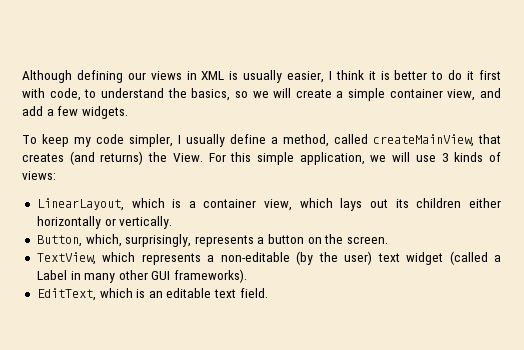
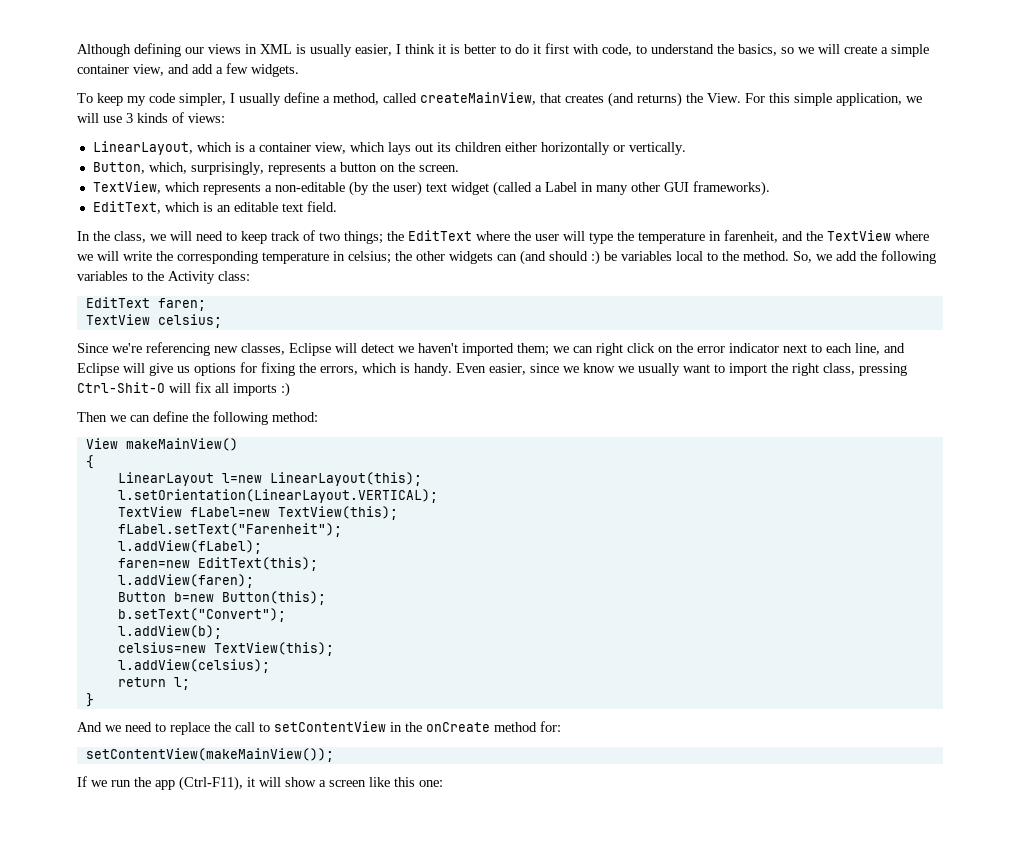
+ In the class, we will need to keep track of two things; the EditText where the user will type the temperature in farenheit, and the TextView where we will write the corresponding temperature in celsius; the other widgets can (and should :) be variables local to the method. So, we add the following variables to the Activity class:
+ EditText faren;
+ TextView celsius;
+ Since we're referencing new classes, Eclipse will detect we haven't imported them; we can right click on the error indicator next to each line, and Eclipse will give us options for fixing the errors, which is handy. Even easier, since we know we usually want to import the right class, pressing Ctrl-Shit-O will fix all imports :)
+ Then we can define the following method:
+ View makeMainView()
+ {
+ LinearLayout l=new LinearLayout(this);
+ l.setOrientation(LinearLayout.VERTICAL);
+ TextView fLabel=new TextView(this);
+ fLabel.setText("Farenheit");
+ l.addView(fLabel);
+ faren=new EditText(this);
+ l.addView(faren);
+ Button b=new Button(this);
+ b.setText("Convert");
+ l.addView(b);
+ celsius=new TextView(this);
+ l.addView(celsius);
+ return l;
+ }
+ And we need to replace the call to setContentView in the onCreate method for:
+ setContentView(makeMainView());
+ If we run the app (Ctrl-F11), it will show a screen like this one:

